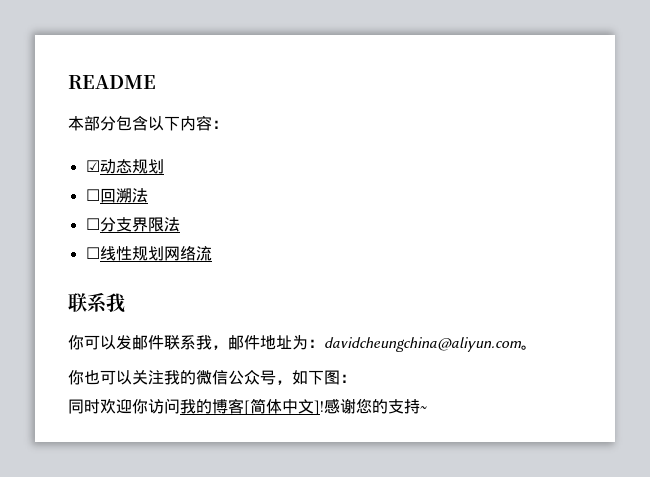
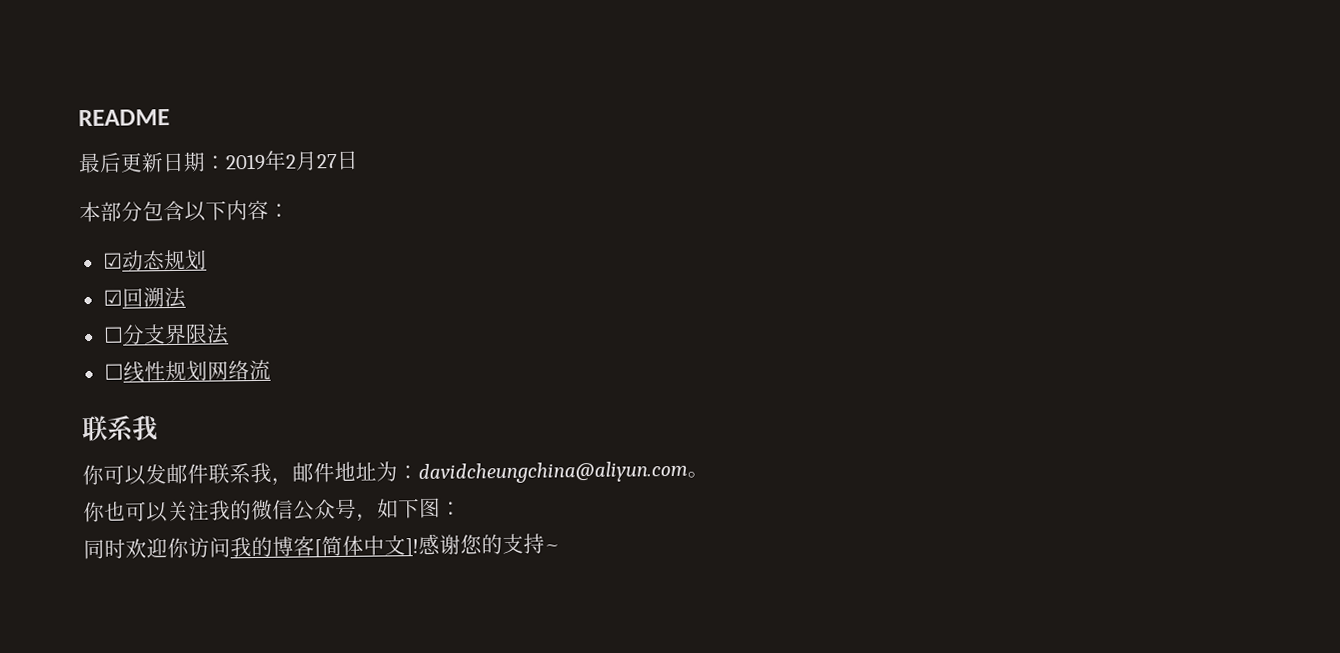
+ 最后更新日期：2019年2月27日
- ☐回溯法
+ ☑回溯法

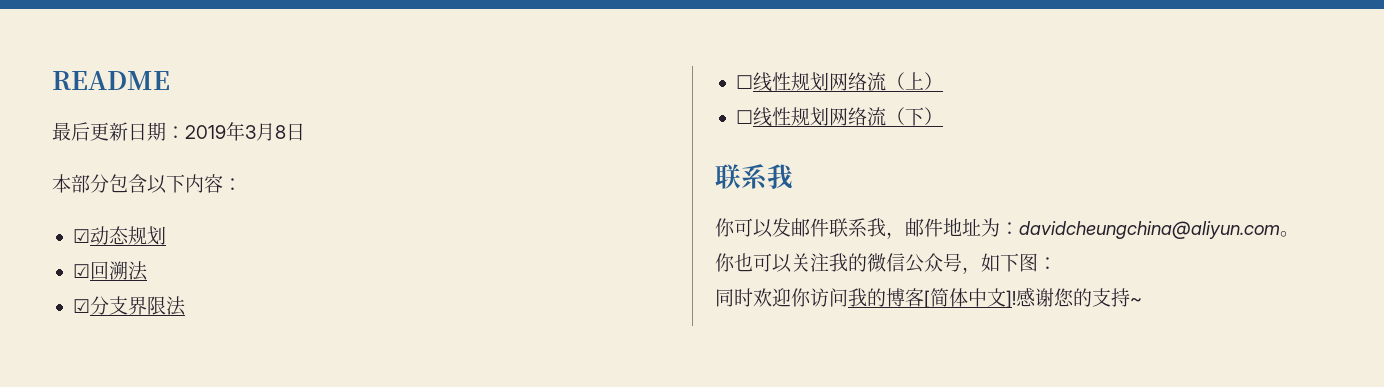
- 最后更新日期：2019年2月27日
+ 最后更新日期：2019年3月8日
- ☐分支界限法
+ ☑分支界限法
- ☐线性规划网络流
+ ☐线性规划网络流（上）
+ ☐线性规划网络流（下）

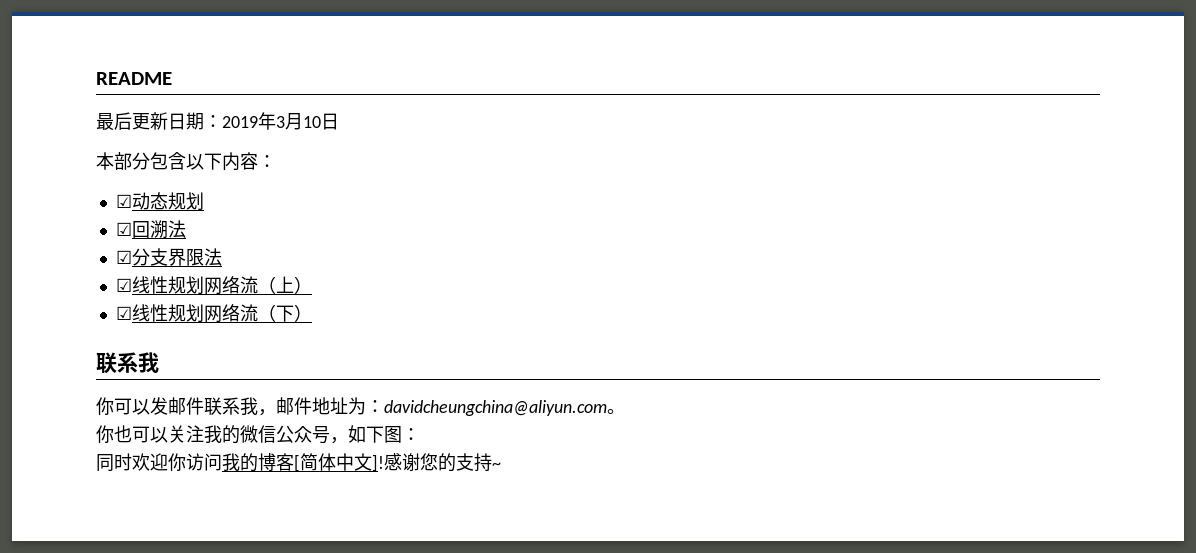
- 最后更新日期：2019年3月8日
+ 最后更新日期：2019年3月10日
- ☐线性规划网络流（上）
+ ☑线性规划网络流（上）
- ☐线性规划网络流（下）
+ ☑线性规划网络流（下）

